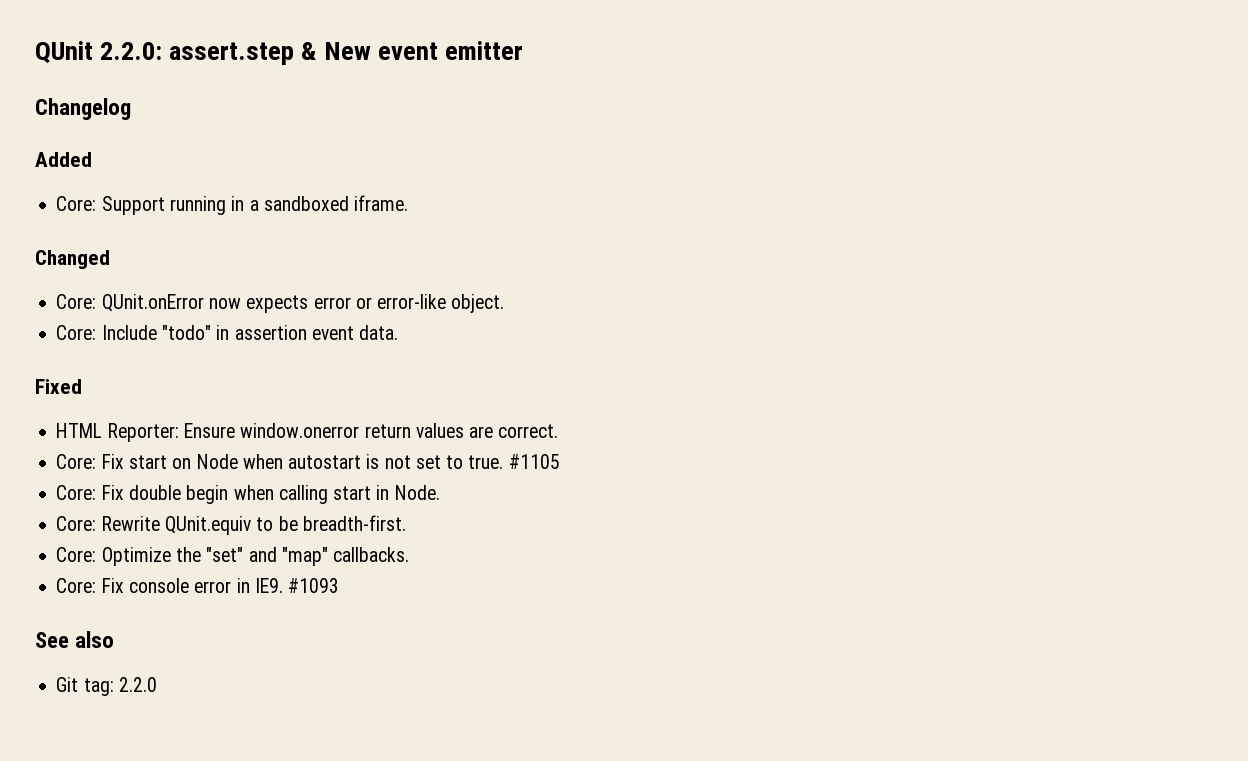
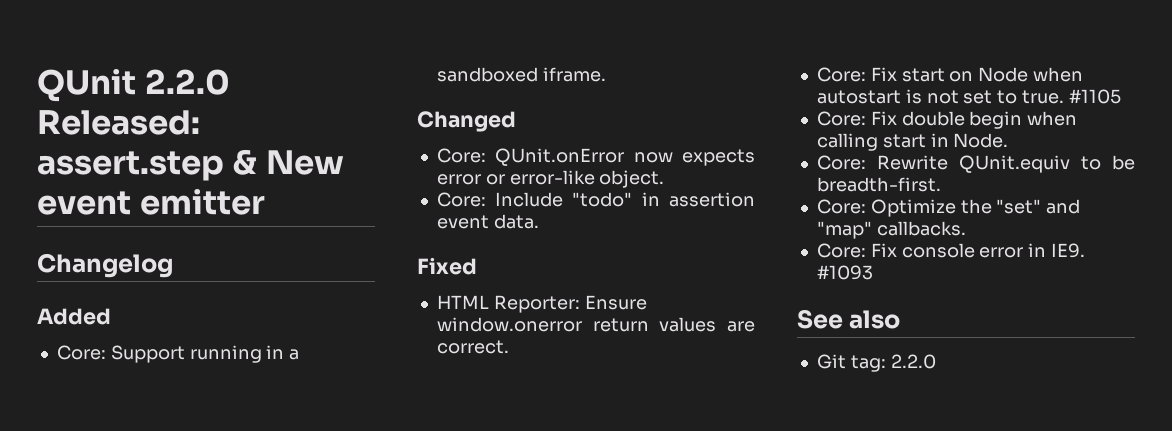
- QUnit 2.2.0: assert.step & New event emitter
+ QUnit 2.2.0 Released: assert.step & New event emitter

